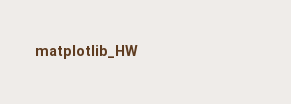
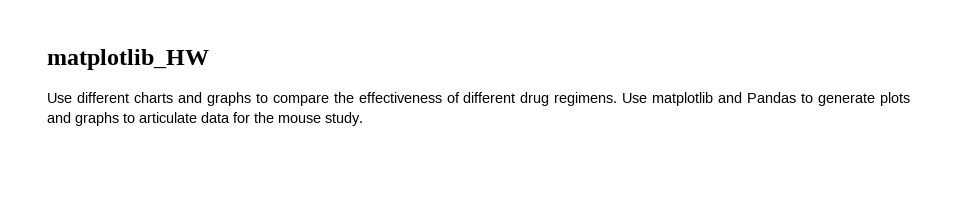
+ Use different charts and graphs to compare the effectiveness of different drug regimens. Use matplotlib and Pandas to generate plots and graphs to articulate data for the mouse study.

